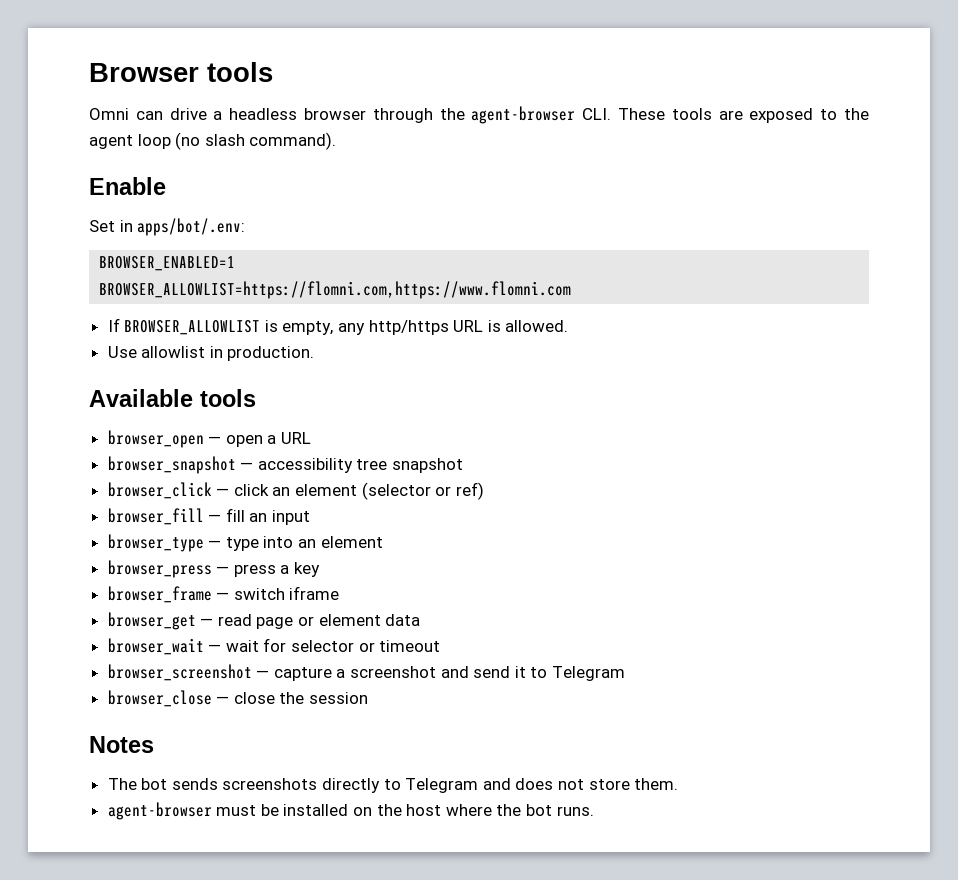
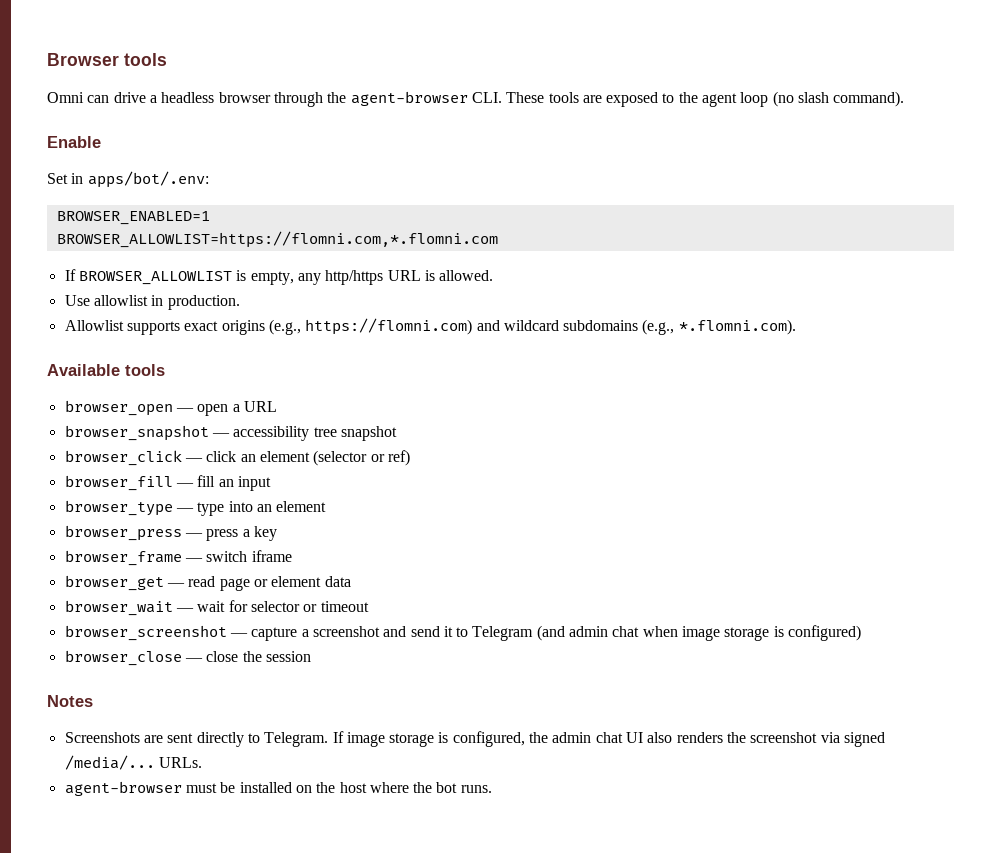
- BROWSER_ALLOWLIST=https://flomni.com,https://www.flomni.com
+ BROWSER_ALLOWLIST=https://flomni.com,*.flomni.com
+ Allowlist supports exact origins (e.g., https://flomni.com) and wildcard subdomains (e.g., *.flomni.com).
- browser_screenshot — capture a screenshot and send it to Telegram
+ browser_screenshot — capture a screenshot and send it to Telegram (and admin chat when image storage is configured)
- The bot sends screenshots directly to Telegram and does not store them.
+ Screenshots are sent directly to Telegram. If image storage is configured, the admin chat UI also renders the screenshot via signed /media/... URLs.

